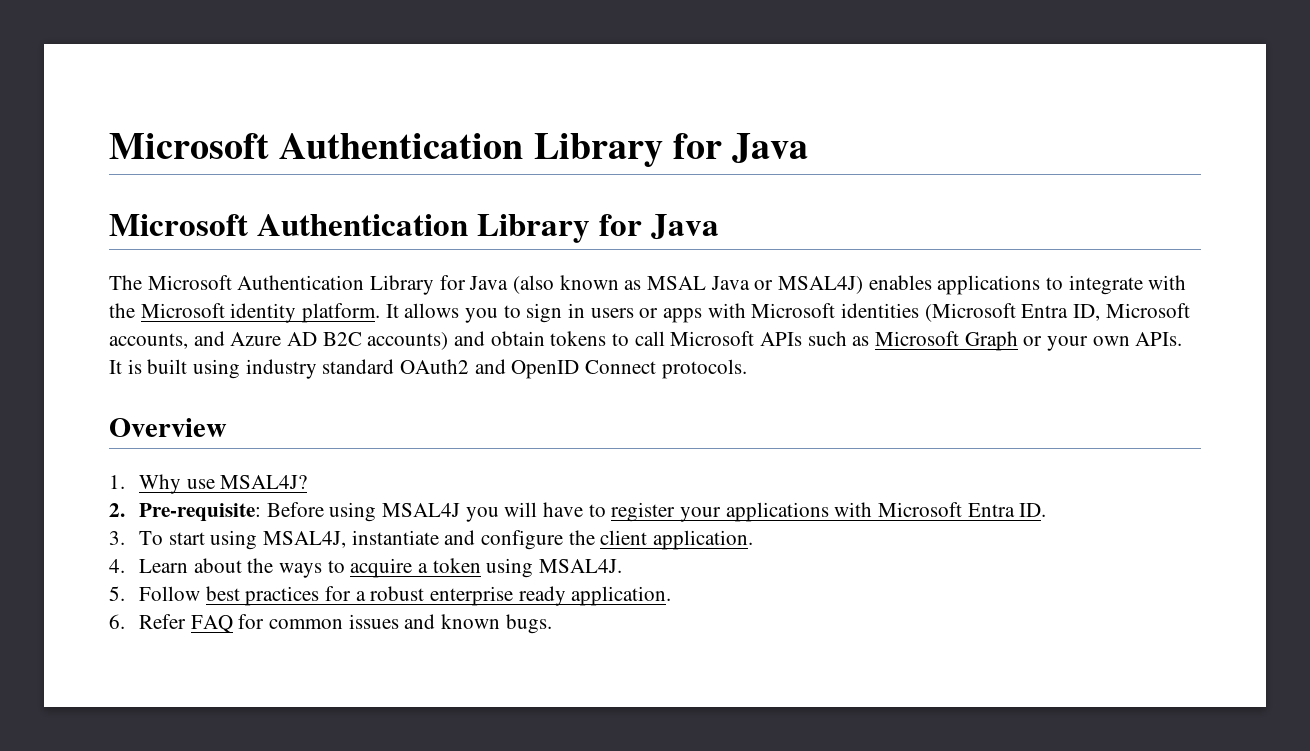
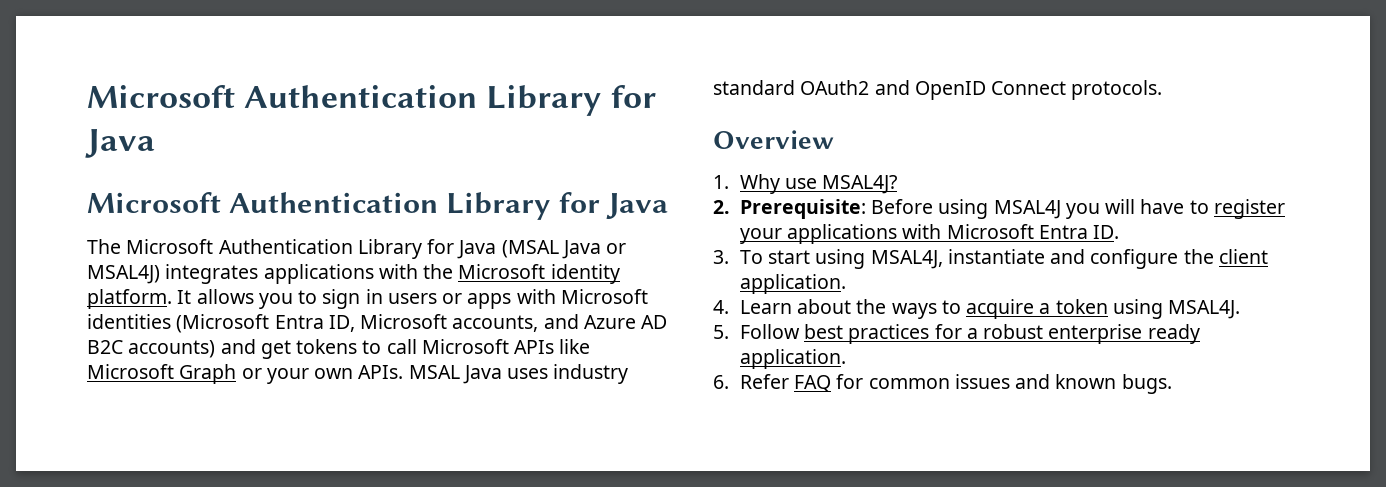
- The Microsoft Authentication Library for Java (also known as MSAL Java or MSAL4J) enables applications to integrate with the Microsoft identity platform.
+ The Microsoft Authentication Library for Java (MSAL Java or MSAL4J) integrates applications with the Microsoft identity platform.
- It allows you to sign in users or apps with Microsoft identities (Microsoft Entra ID, Microsoft accounts, and Azure AD B2C accounts) and obtain tokens to call Microsoft APIs such as Microsoft Graph or your own APIs.
+ It allows you to sign in users or apps with Microsoft identities (Microsoft Entra ID, Microsoft accounts, and Azure AD B2C accounts) and get tokens to call Microsoft APIs like Microsoft Graph or your own APIs.
- It is built using industry standard OAuth2 and OpenID Connect protocols.
+ MSAL Java uses industry standard OAuth2 and OpenID Connect protocols.
- 2. Pre-requisite: Before using MSAL4J you will have to register your applications with Microsoft Entra ID.
+ 2. Prerequisite: Before using MSAL4J you will have to register your applications with Microsoft Entra ID.

